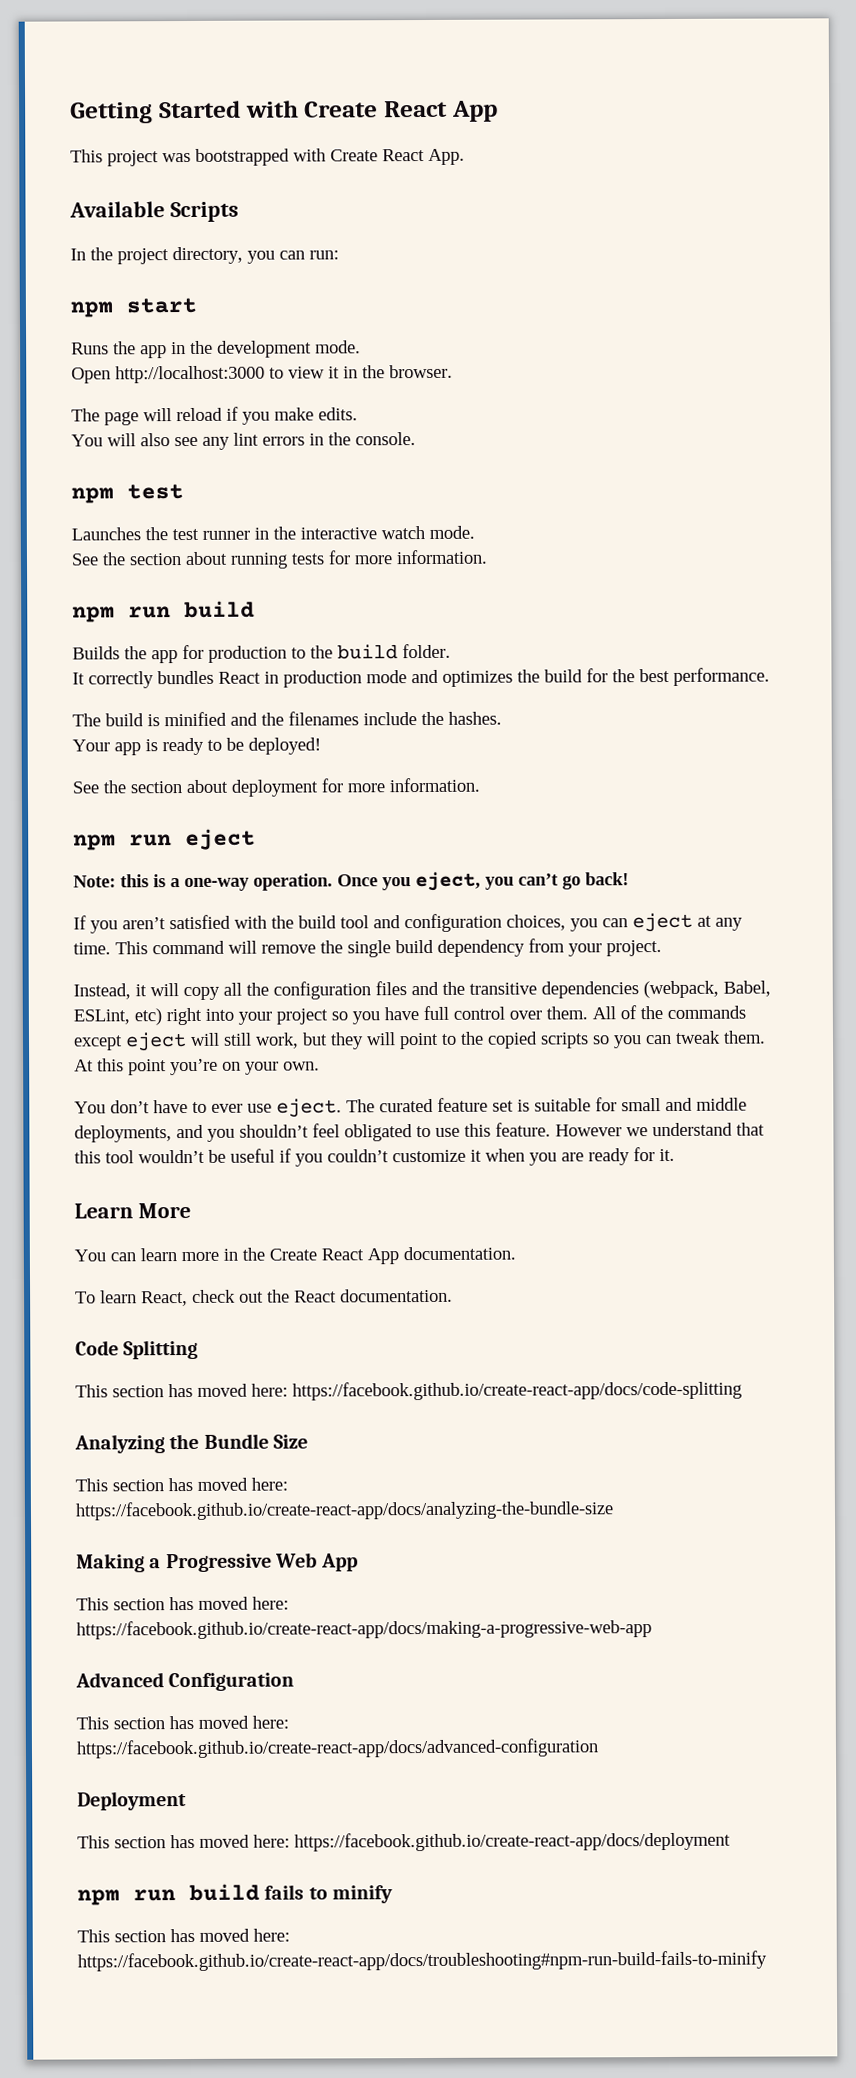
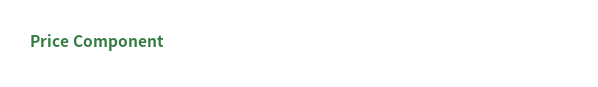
- Getting Started with Create React App
- This project was bootstrapped with Create React App.
- Available Scripts
- In the project directory, you can run:
- npm start
- Runs the app in the development mode.
- Open http://localhost:3000 to view it in the browser.
- The page will reload if you make edits.
- You will also see any lint errors in the console.
- npm test
- Launches the test runner in the interactive watch mode.
- See the section about running tests for more information.
- npm run build
- Builds the app for production to the build folder.
- It correctly bundles React in production mode and optimizes the build for the best performance.
- The build is minified and the filenames include the hashes.
- Your app is ready to be deployed!
- See the section about deployment for more information.
- npm run eject
- Note: this is a one-way operation. Once you eject, you can’t go back!
- If you aren’t satisfied with the build tool and configuration choices, you can eject at any time. This command will remove the single build dependency from your project.
- Instead, it will copy all the configuration files and the transitive dependencies (webpack, Babel, ESLint, etc) right into your project so you have full control over them. All of the commands except eject will still work, but they will point to the copied scripts so you can tweak them. At this point you’re on your own.
- You don’t have to ever use eject. The curated feature set is suitable for small and middle deployments, and you shouldn’t feel obligated to use this feature. However we understand that this tool wouldn’t be useful if you couldn’t customize it when you are ready for it.
- Learn More
- You can learn more in the Create React App documentation.
- To learn React, check out the React documentation.
- Code Splitting
- This section has moved here: https://facebook.github.io/create-react-app/docs/code-splitting
- Analyzing the Bundle Size
- This section has moved here: https://facebook.github.io/create-react-app/docs/analyzing-the-bundle-size
- Making a Progressive Web App
- This section has moved here: https://facebook.github.io/create-react-app/docs/making-a-progressive-web-app
- Advanced Configuration
- This section has moved here: https://facebook.github.io/create-react-app/docs/advanced-configuration
- Deployment
- This section has moved here: https://facebook.github.io/create-react-app/docs/deployment
- npm run build fails to minify
- This section has moved here: https://facebook.github.io/create-react-app/docs/troubleshooting#npm-run-build-fails-to-minify
+ Price Component

